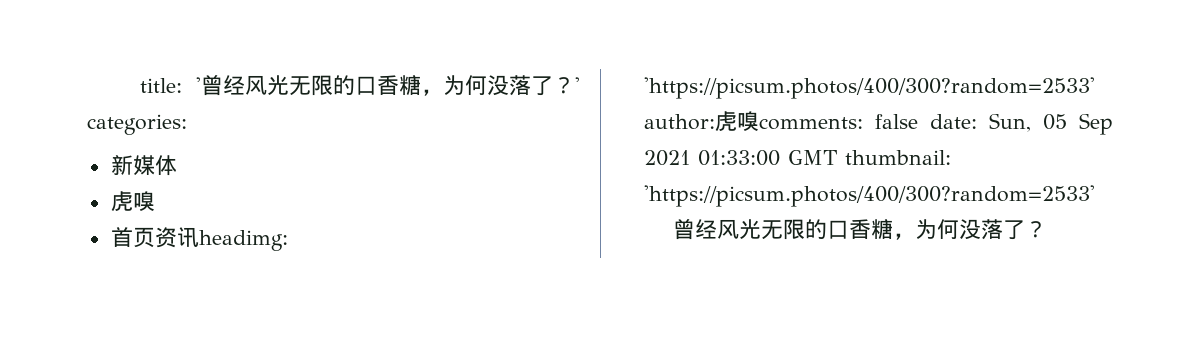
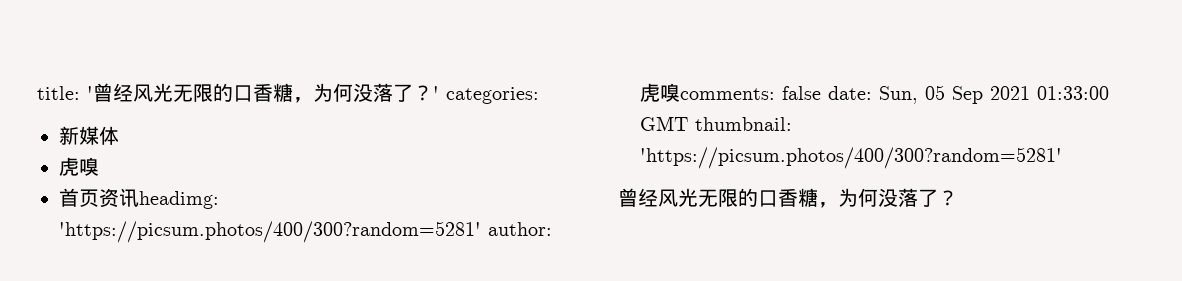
- 首页资讯headimg: 'https://picsum.photos/400/300?random=2533' author:虎嗅comments: false date: Sun, 05 Sep 2021 01:33:00 GMT thumbnail: 'https://picsum.photos/400/300?random=2533'
+ 首页资讯headimg: 'https://picsum.photos/400/300?random=5281' author:虎嗅comments: false date: Sun, 05 Sep 2021 01:33:00 GMT thumbnail: 'https://picsum.photos/400/300?random=5281'

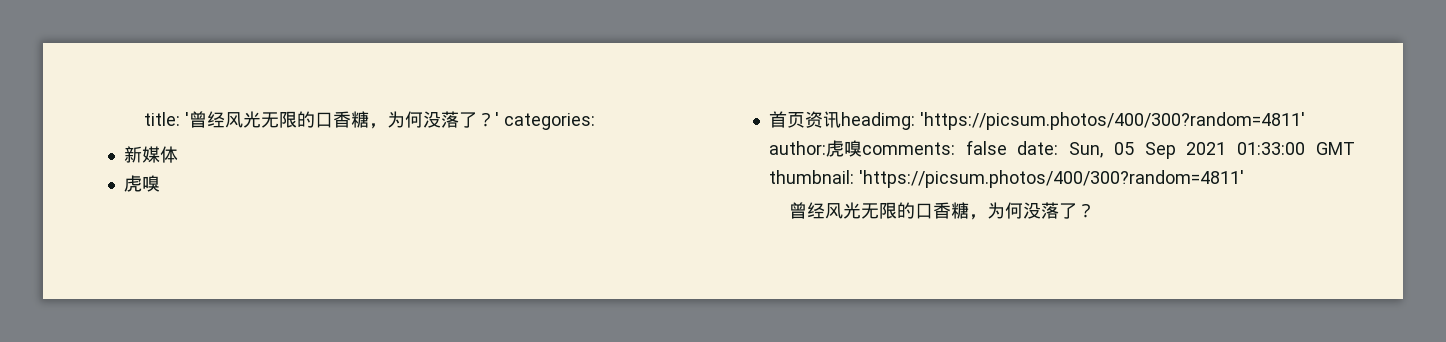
- 首页资讯headimg: 'https://picsum.photos/400/300?random=5281' author:虎嗅comments: false date: Sun, 05 Sep 2021 01:33:00 GMT thumbnail: 'https://picsum.photos/400/300?random=5281'
+ 首页资讯headimg: 'https://picsum.photos/400/300?random=4811' author:虎嗅comments: false date: Sun, 05 Sep 2021 01:33:00 GMT thumbnail: 'https://picsum.photos/400/300?random=4811'

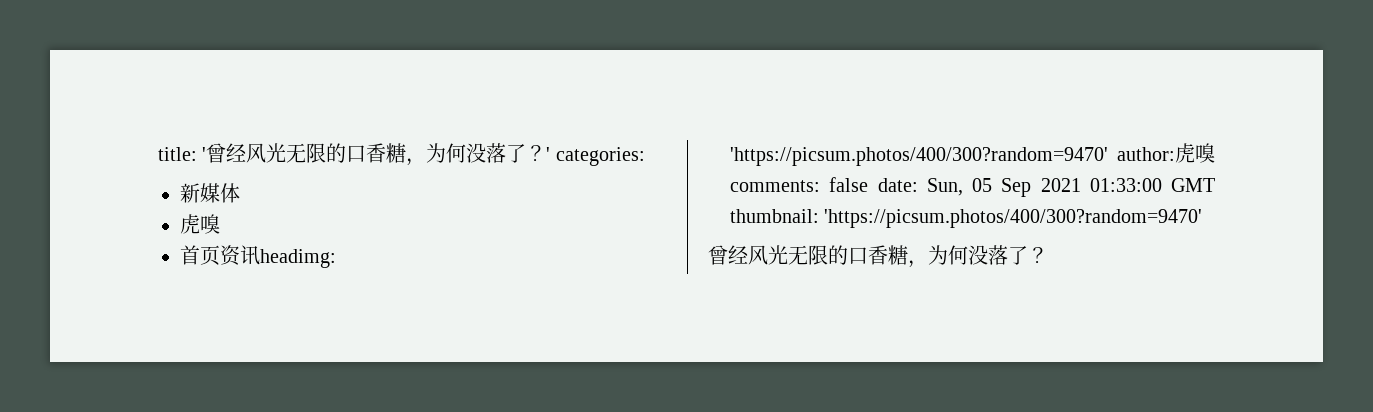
- 首页资讯headimg: 'https://picsum.photos/400/300?random=4811' author:虎嗅comments: false date: Sun, 05 Sep 2021 01:33:00 GMT thumbnail: 'https://picsum.photos/400/300?random=4811'
+ 首页资讯headimg: 'https://picsum.photos/400/300?random=9470' author:虎嗅comments: false date: Sun, 05 Sep 2021 01:33:00 GMT thumbnail: 'https://picsum.photos/400/300?random=9470'

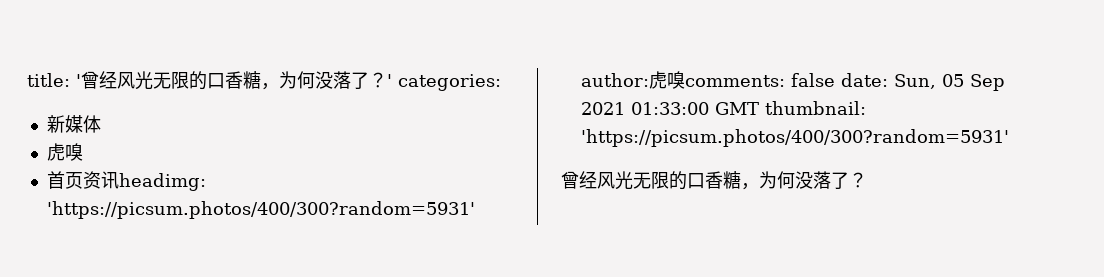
- 首页资讯headimg: 'https://picsum.photos/400/300?random=9470' author:虎嗅comments: false date: Sun, 05 Sep 2021 01:33:00 GMT thumbnail: 'https://picsum.photos/400/300?random=9470'
+ 首页资讯headimg: 'https://picsum.photos/400/300?random=5931' author:虎嗅comments: false date: Sun, 05 Sep 2021 01:33:00 GMT thumbnail: 'https://picsum.photos/400/300?random=5931'

